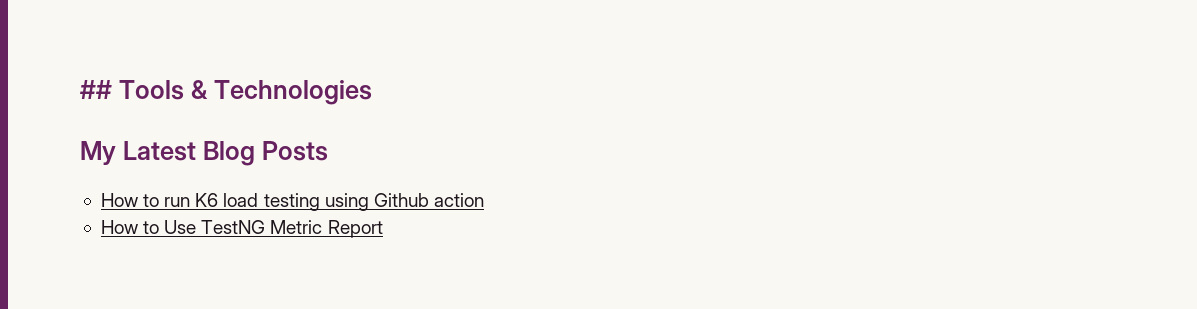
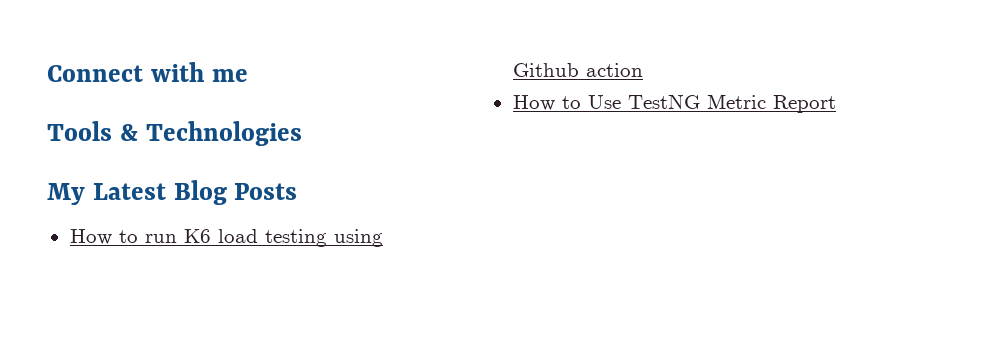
- ## Tools & Technologies
+ Connect with me
+ Tools & Technologies

